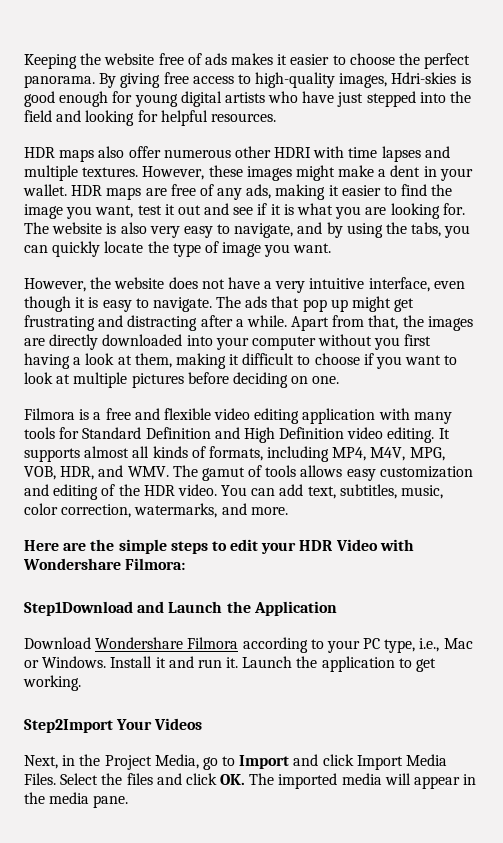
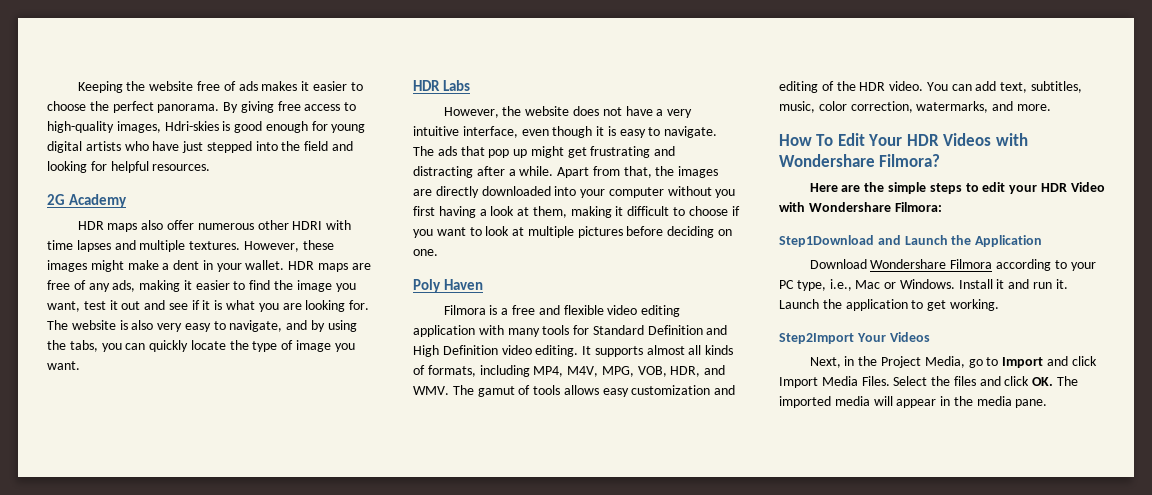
+ 2G Academy
+ HDR Labs
+ Poly Haven
+ How To Edit Your HDR Videos with Wondershare Filmora?

